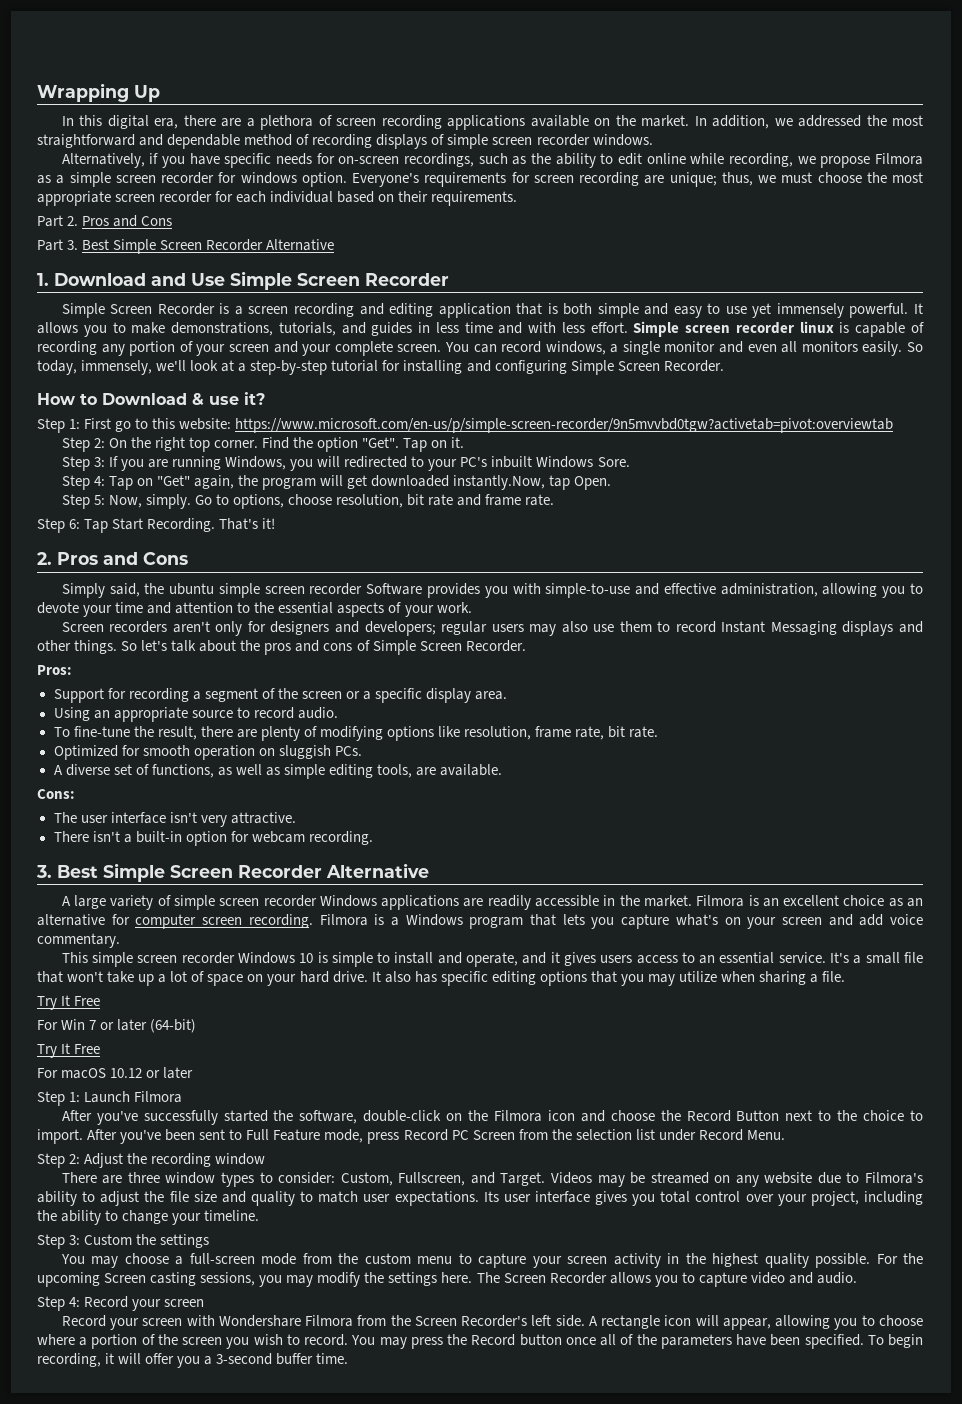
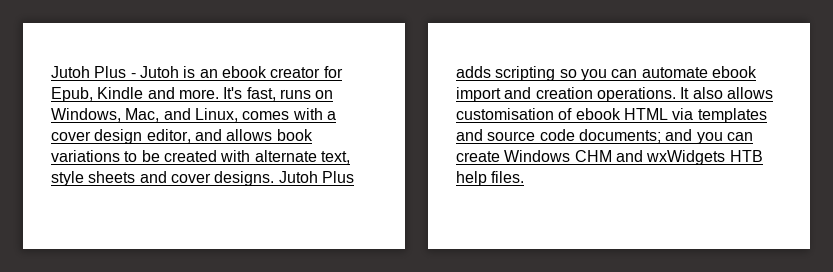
- Wrapping Up
- In this digital era, there are a plethora of screen recording applications available on the market. In addition, we addressed the most straightforward and dependable method of recording displays of simple screen recorder windows.
- Alternatively, if you have specific needs for on-screen recordings, such as the ability to edit online while recording, we propose Filmora as a simple screen recorder for windows option. Everyone's requirements for screen recording are unique; thus, we must choose the most appropriate screen recorder for each individual based on their requirements.
- Part 2. Pros and Cons
- Part 3. Best Simple Screen Recorder Alternative
- 1. Download and Use Simple Screen Recorder
- Simple Screen Recorder is a screen recording and editing application that is both simple and easy to use yet immensely powerful. It allows you to make demonstrations, tutorials, and guides in less time and with less effort. Simple screen recorder linux is capable of recording any portion of your screen and your complete screen. You can record windows, a single monitor and even all monitors easily. So today, immensely, we'll look at a step-by-step tutorial for installing and configuring Simple Screen Recorder.
- How to Download & use it?
- Step 1: First go to this website: https://www.microsoft.com/en-us/p/simple-screen-recorder/9n5mvvbd0tgw?activetab=pivot:overviewtab
- Step 2: On the right top corner. Find the option "Get". Tap on it.
- Step 3: If you are running Windows, you will redirected to your PC's inbuilt Windows Sore.
- Step 4: Tap on "Get" again, the program will get downloaded instantly.Now, tap Open.
- Step 5: Now, simply. Go to options, choose resolution, bit rate and frame rate.
- Step 6: Tap Start Recording. That's it!
- 2. Pros and Cons
- Simply said, the ubuntu simple screen recorder Software provides you with simple-to-use and effective administration, allowing you to devote your time and attention to the essential aspects of your work.
- Screen recorders aren't only for designers and developers; regular users may also use them to record Instant Messaging displays and other things. So let's talk about the pros and cons of Simple Screen Recorder.
- Pros:
- Support for recording a segment of the screen or a specific display area.
- Using an appropriate source to record audio.
- To fine-tune the result, there are plenty of modifying options like resolution, frame rate, bit rate.
- Optimized for smooth operation on sluggish PCs.
- A diverse set of functions, as well as simple editing tools, are available.
- Cons:
- The user interface isn't very attractive.
- There isn't a built-in option for webcam recording.
- 3. Best Simple Screen Recorder Alternative
- A large variety of simple screen recorder Windows applications are readily accessible in the market. Filmora is an excellent choice as an alternative for computer screen recording. Filmora is a Windows program that lets you capture what's on your screen and add voice commentary.
- This simple screen recorder Windows 10 is simple to install and operate, and it gives users access to an essential service. It's a small file that won't take up a lot of space on your hard drive. It also has specific editing options that you may utilize when sharing a file.
- Try It Free
- For Win 7 or later (64-bit)
- Try It Free
- For macOS 10.12 or later
- Step 1: Launch Filmora
- After you've successfully started the software, double-click on the Filmora icon and choose the Record Button next to the choice to import. After you've been sent to Full Feature mode, press Record PC Screen from the selection list under Record Menu.
- Step 2: Adjust the recording window
- There are three window types to consider: Custom, Fullscreen, and Target. Videos may be streamed on any website due to Filmora's ability to adjust the file size and quality to match user expectations. Its user interface gives you total control over your project, including the ability to change your timeline.
- Step 3: Custom the settings
- You may choose a full-screen mode from the custom menu to capture your screen activity in the highest quality possible. For the upcoming Screen casting sessions, you may modify the settings here. The Screen Recorder allows you to capture video and audio.
- Step 4: Record your screen
- Record your screen with Wondershare Filmora from the Screen Recorder's left side. A rectangle icon will appear, allowing you to choose where a portion of the screen you wish to record. You may press the Record button once all of the parameters have been specified. To begin recording, it will offer you a 3-second buffer time.
+ Jutoh Plus - Jutoh is an ebook creator for Epub, Kindle and more. It's fast, runs on Windows, Mac, and Linux, comes with a cover design editor, and allows book variations to be created with alternate text, style sheets and cover designs. Jutoh Plus adds scripting so you can automate ebook import and creation operations. It also allows customisation of ebook HTML via templates and source code documents; and you can create Windows CHM and wxWidgets HTB help files.

